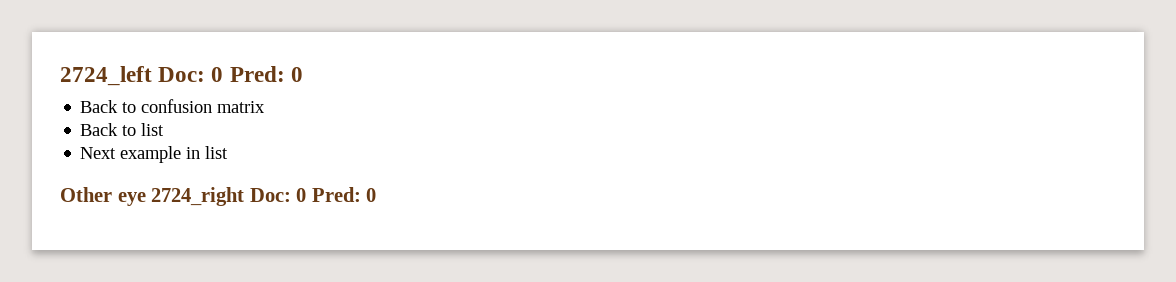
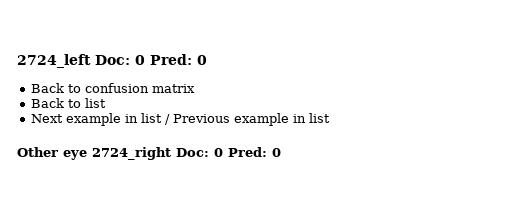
- Next example in list
+ Next example in list / Previous example in list

